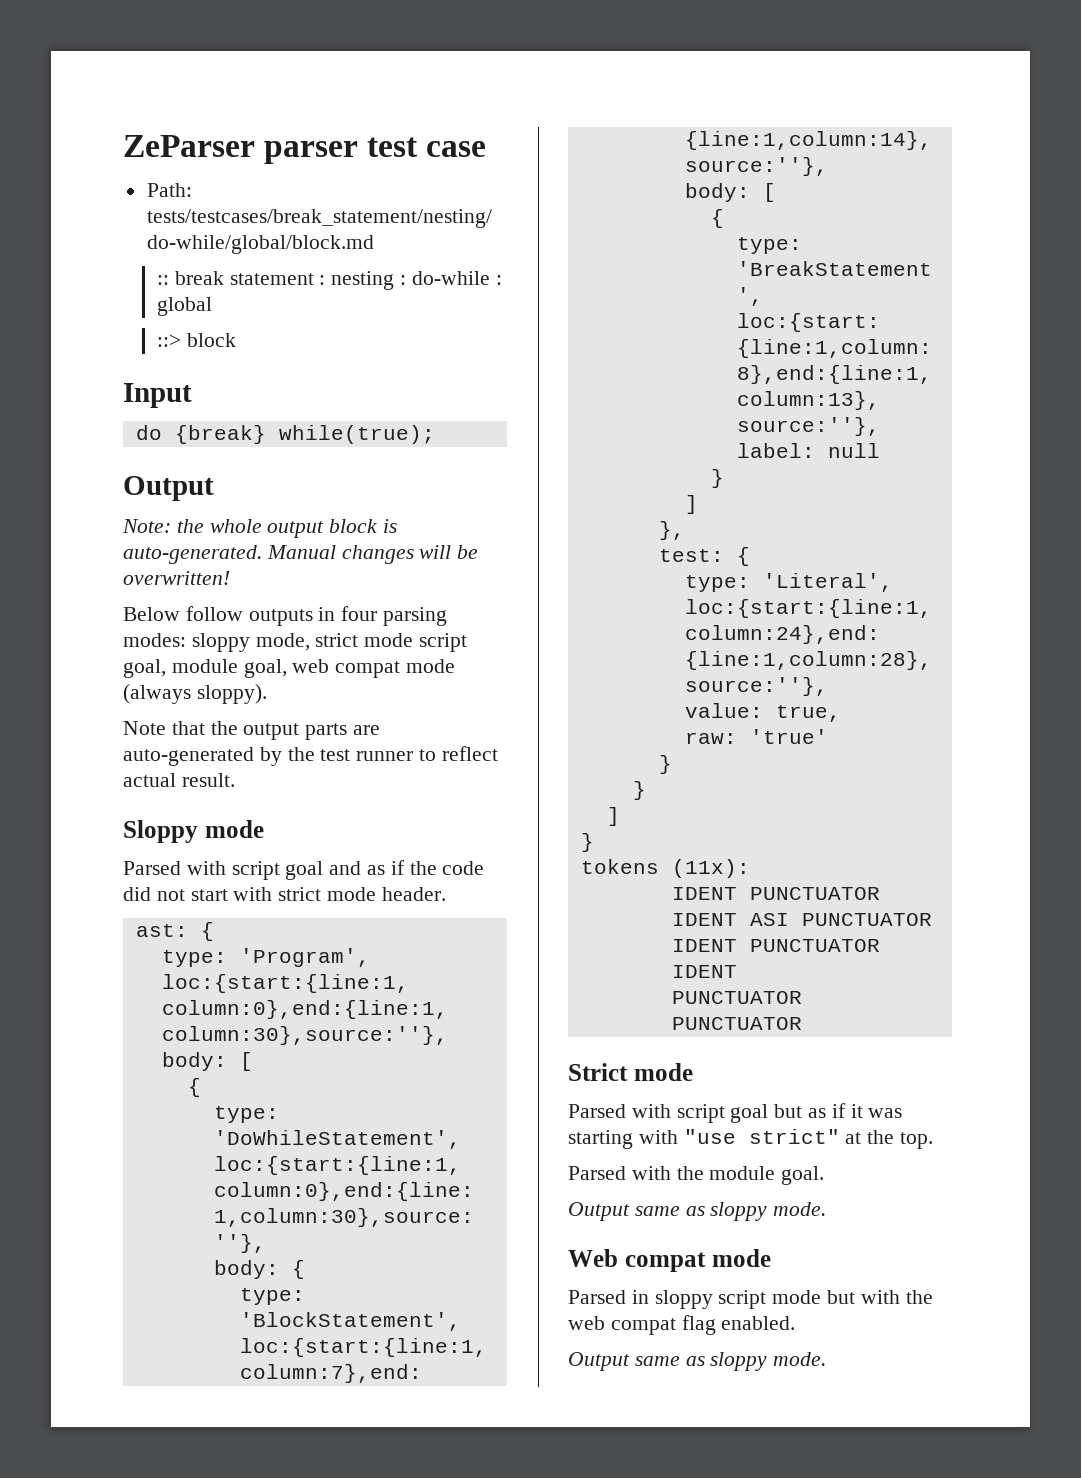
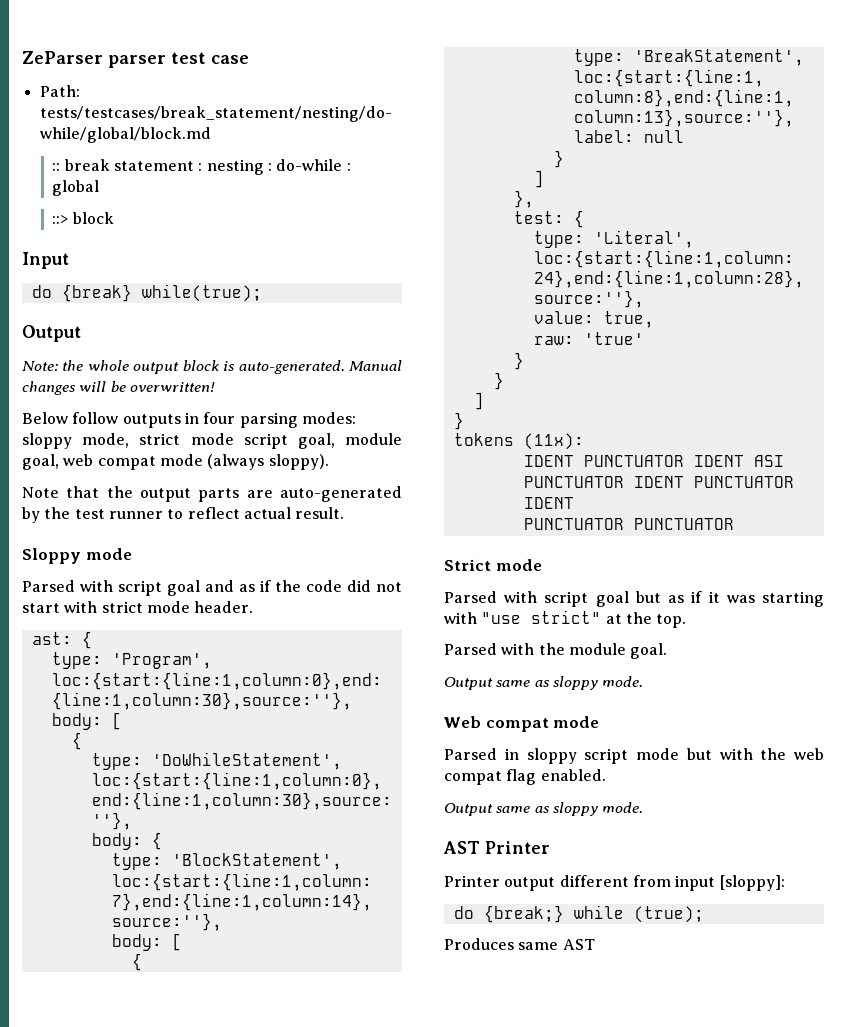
+ AST Printer
+ Printer output different from input [sloppy]:
+ do {break;} while (true);
+ Produces same AST

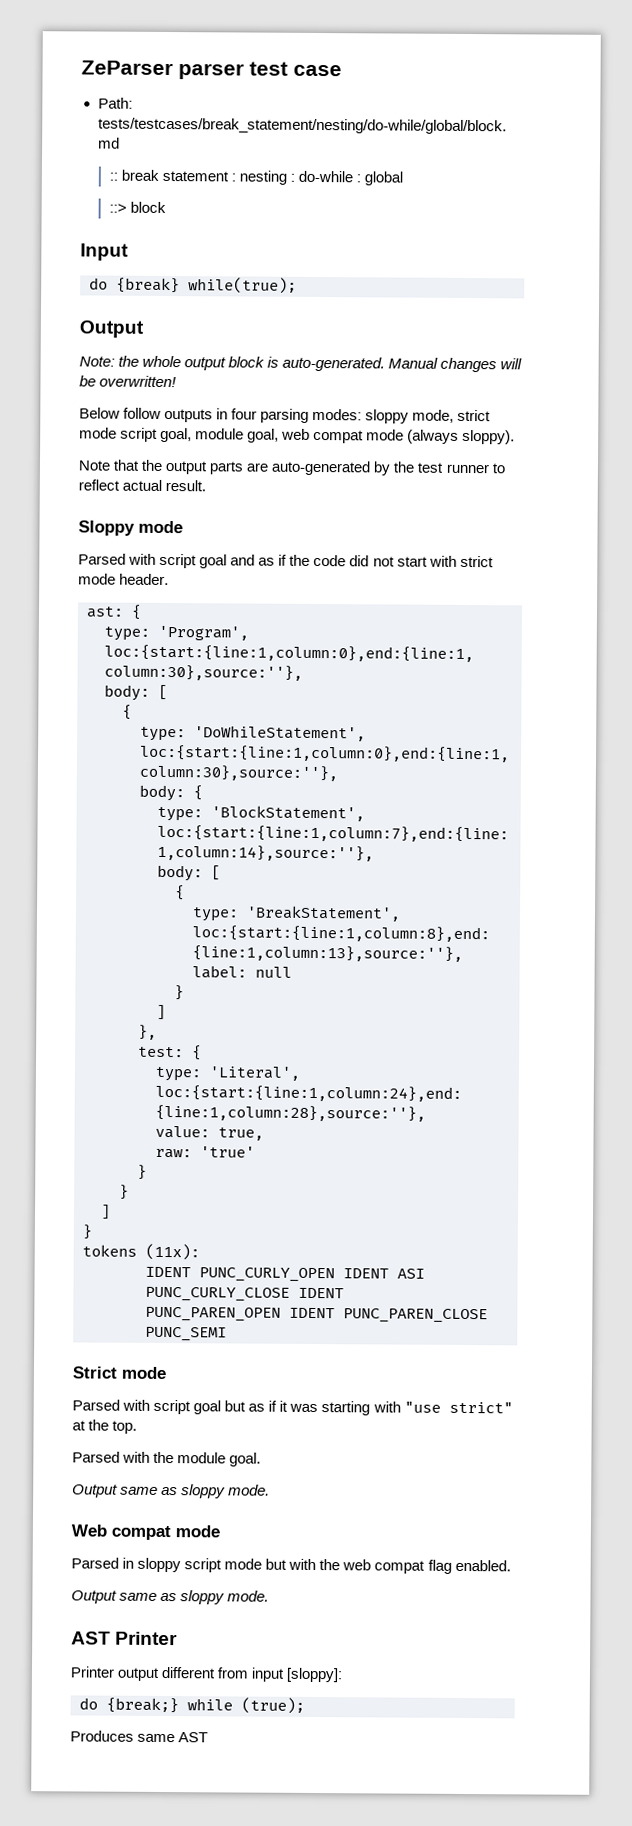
- IDENT PUNCTUATOR IDENT ASI PUNCTUATOR IDENT PUNCTUATOR IDENT
- PUNCTUATOR PUNCTUATOR
+ IDENT PUNC_CURLY_OPEN IDENT ASI PUNC_CURLY_CLOSE IDENT
+ PUNC_PAREN_OPEN IDENT PUNC_PAREN_CLOSE PUNC_SEMI

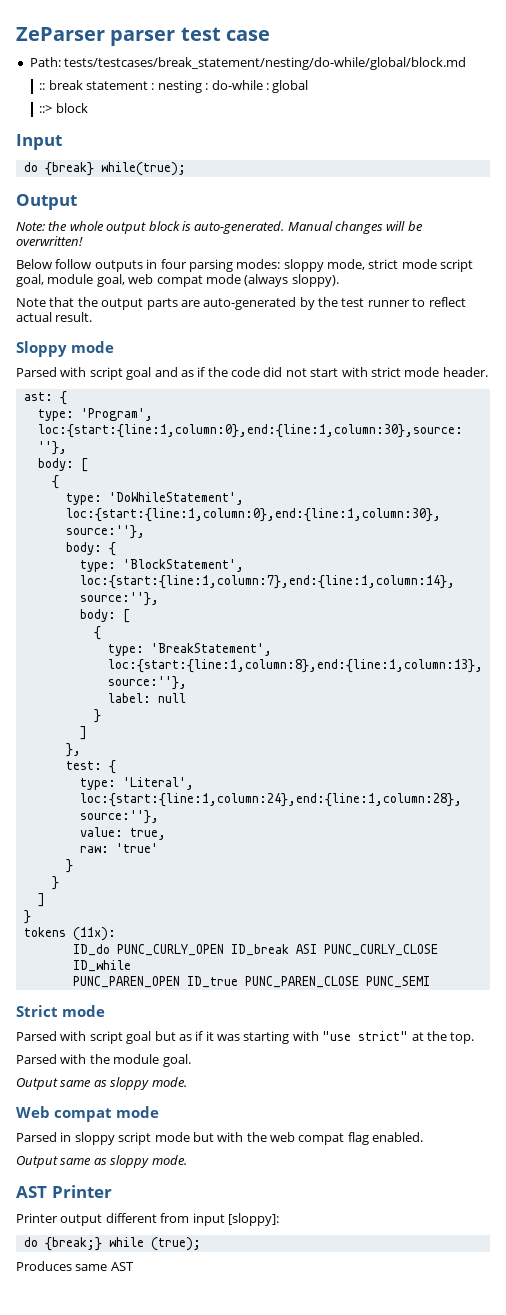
- IDENT PUNC_CURLY_OPEN IDENT ASI PUNC_CURLY_CLOSE IDENT
+ ID_do PUNC_CURLY_OPEN ID_break ASI PUNC_CURLY_CLOSE ID_while
- PUNC_PAREN_OPEN IDENT PUNC_PAREN_CLOSE PUNC_SEMI
+ PUNC_PAREN_OPEN ID_true PUNC_PAREN_CLOSE PUNC_SEMI

